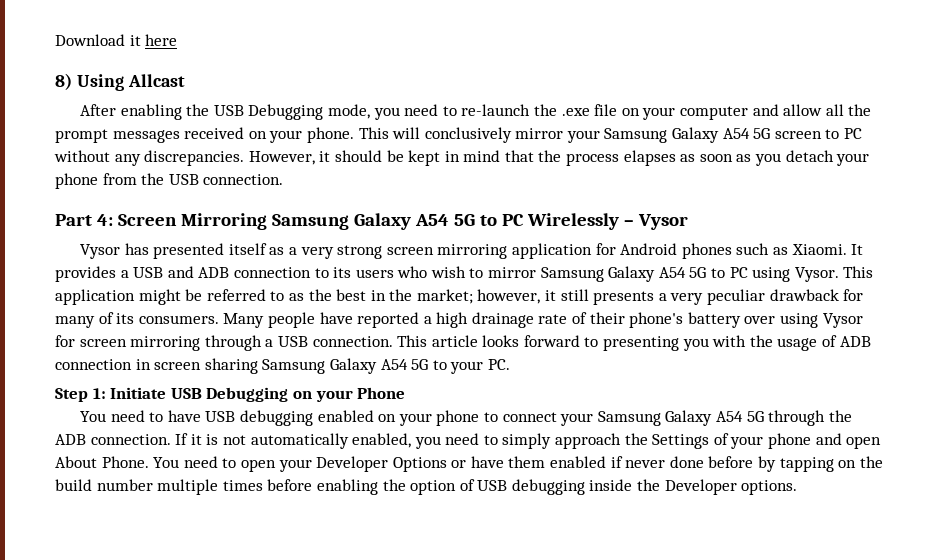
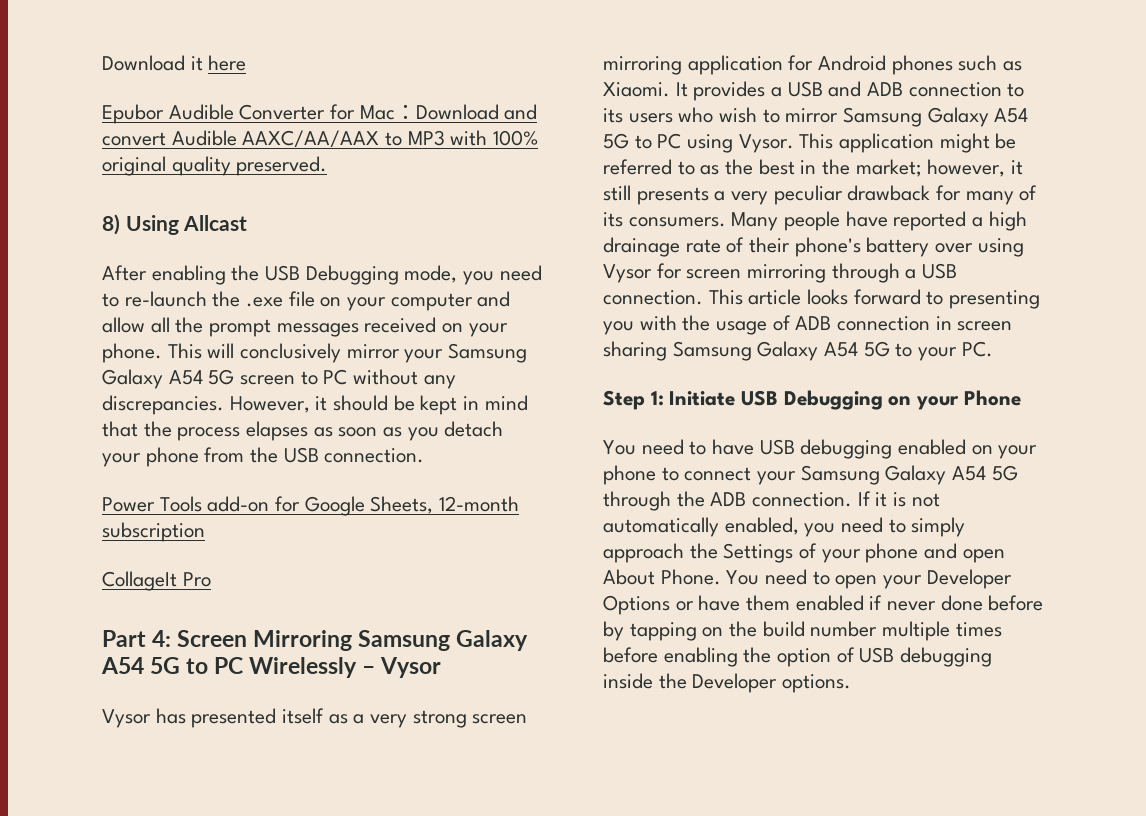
+ Epubor Audible Converter for Mac：Download and convert Audible AAXC/AA/AAX to MP3 with 100% original quality preserved.
+ Power Tools add-on for Google Sheets, 12-month subscription
+ CollageIt Pro

